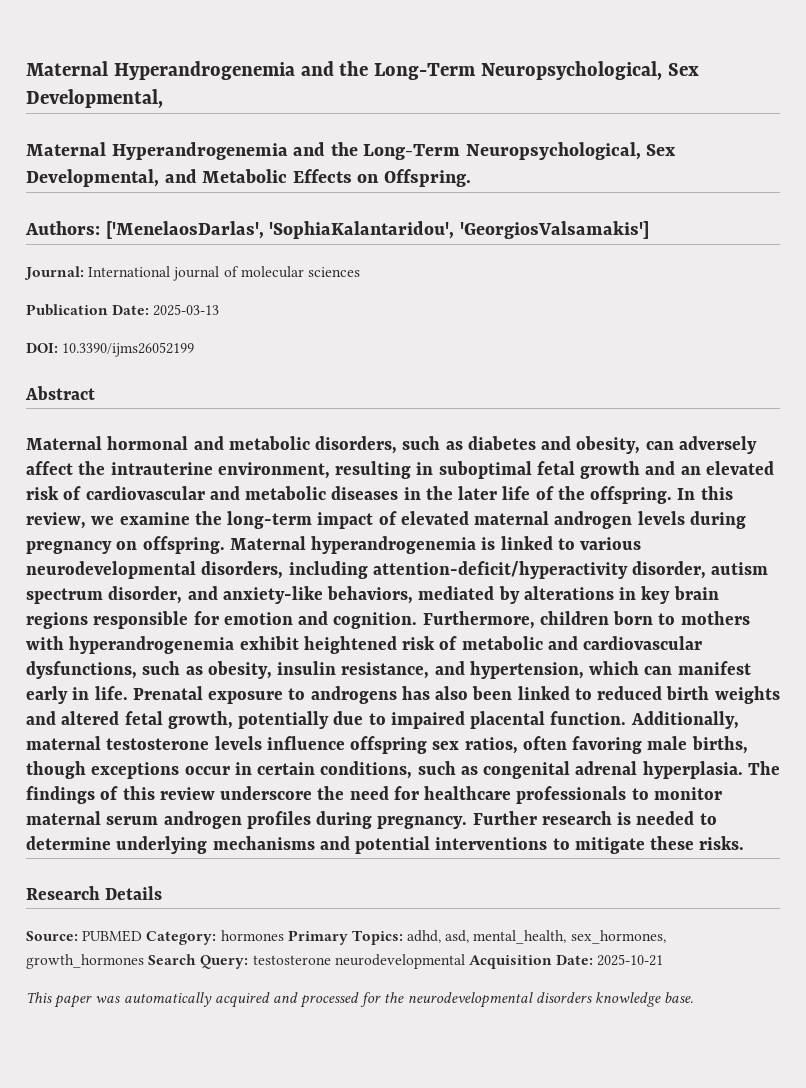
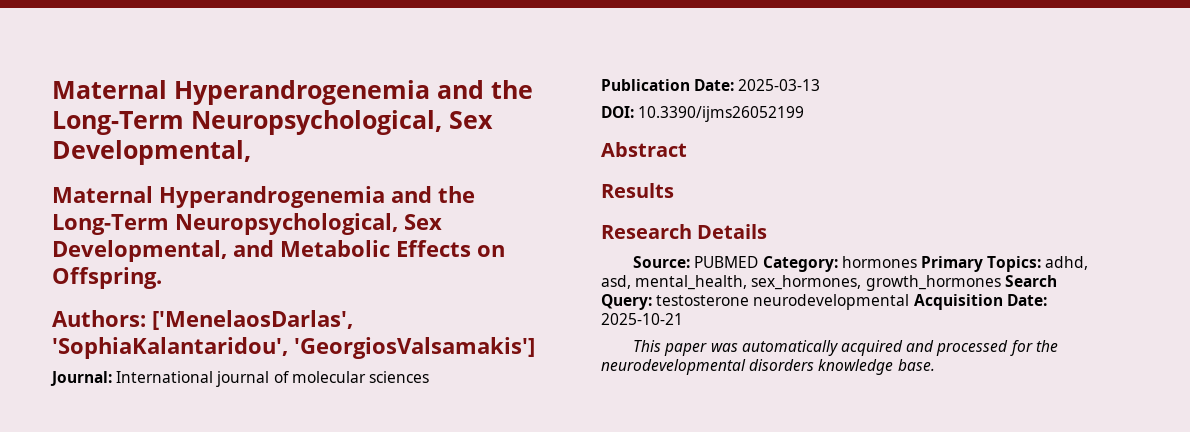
- Maternal hormonal and metabolic disorders, such as diabetes and obesity, can adversely affect the intrauterine environment, resulting in suboptimal fetal growth and an elevated risk of cardiovascular and metabolic diseases in the later life of the offspring. In this review, we examine the long-term impact of elevated maternal androgen levels during pregnancy on offspring. Maternal hyperandrogenemia is linked to various neurodevelopmental disorders, including attention-deficit/hyperactivity disorder, autism spectrum disorder, and anxiety-like behaviors, mediated by alterations in key brain regions responsible for emotion and cognition. Furthermore, children born to mothers with hyperandrogenemia exhibit heightened risk of metabolic and cardiovascular dysfunctions, such as obesity, insulin resistance, and hypertension, which can manifest early in life. Prenatal exposure to androgens has also been linked to reduced birth weights and altered fetal growth, potentially due to impaired placental function. Additionally, maternal testosterone levels influence offspring sex ratios, often favoring male births, though exceptions occur in certain conditions, such as congenital adrenal hyperplasia. The findings of this review underscore the need for healthcare professionals to monitor maternal serum androgen profiles during pregnancy. Further research is needed to determine underlying mechanisms and potential interventions to mitigate these risks.
+ Results

